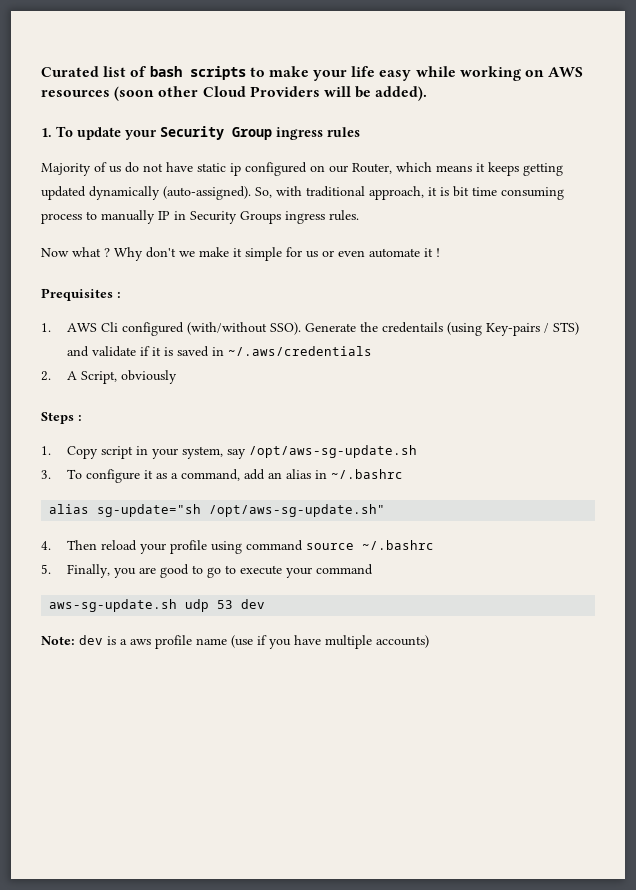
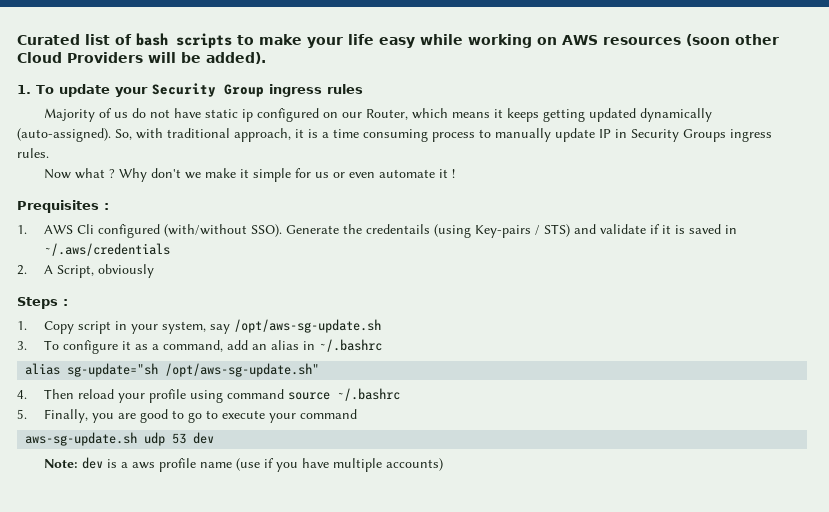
- So, with traditional approach, it is bit time consuming process to manually IP in Security Groups ingress rules.
+ So, with traditional approach, it is a time consuming process to manually update IP in Security Groups ingress rules.

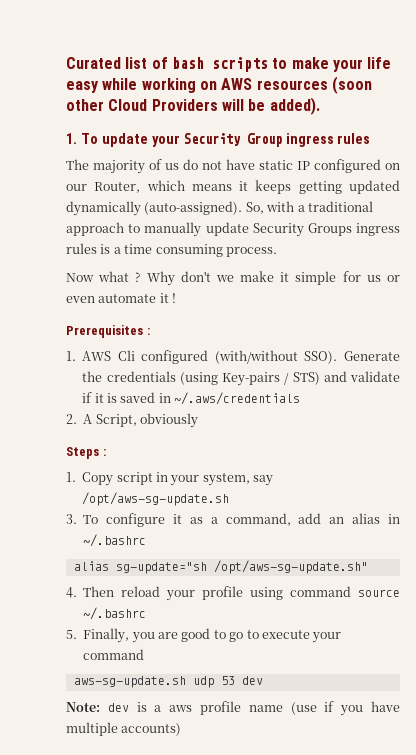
- Majority of us do not have static ip configured on our Router, which means it keeps getting updated dynamically (auto-assigned).
+ The majority of us do not have static IP configured on our Router, which means it keeps getting updated dynamically (auto-assigned).
- So, with traditional approach, it is a time consuming process to manually update IP in Security Groups ingress rules.
+ So, with a traditional approach to manually update Security Groups ingress rules is a time consuming process.
- Prequisites :
+ Prerequisites :
- Generate the credentails (using Key-pairs / STS) and validate if it is saved in ~/.aws/credentials
+ Generate the credentials (using Key-pairs / STS) and validate if it is saved in ~/.aws/credentials

